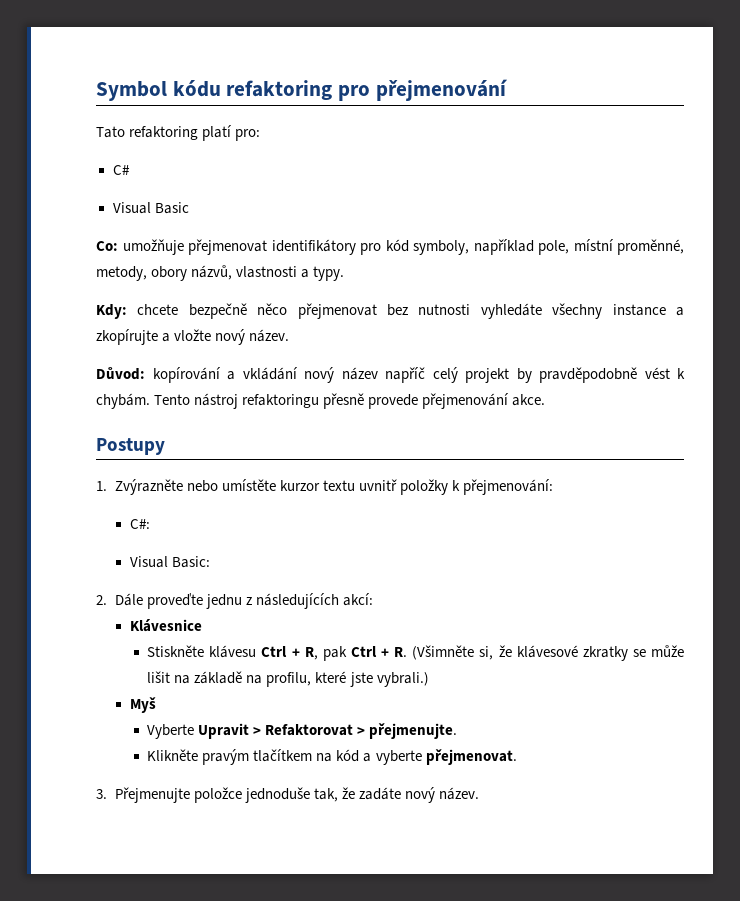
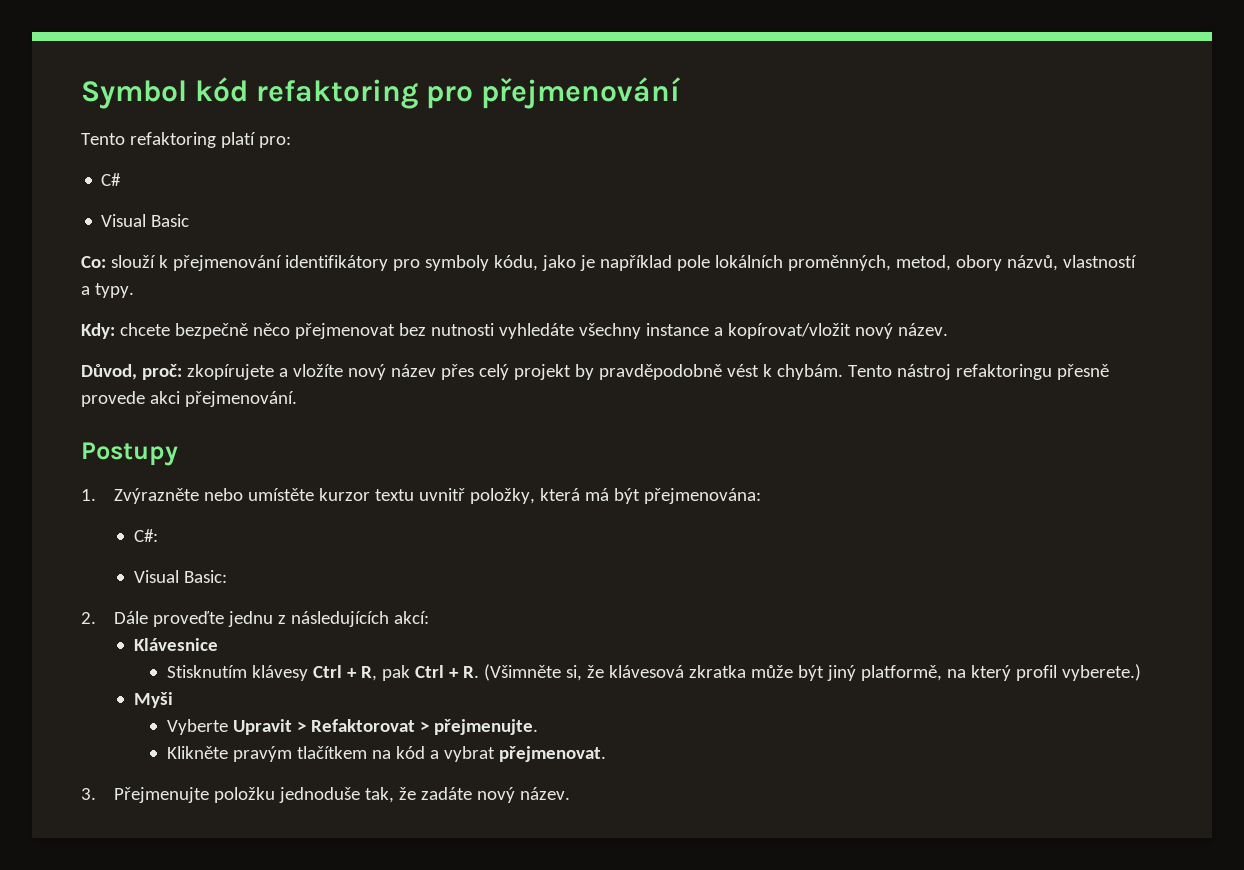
- Symbol kódu refaktoring pro přejmenování
+ Symbol kód refaktoring pro přejmenování
- Tato refaktoring platí pro:
+ Tento refaktoring platí pro:
- Co: umožňuje přejmenovat identifikátory pro kód symboly, například pole, místní proměnné, metody, obory názvů, vlastnosti a typy.
+ Co: slouží k přejmenování identifikátory pro symboly kódu, jako je například pole lokálních proměnných, metod, obory názvů, vlastností a typy.
- Kdy: chcete bezpečně něco přejmenovat bez nutnosti vyhledáte všechny instance a zkopírujte a vložte nový název.
+ Kdy: chcete bezpečně něco přejmenovat bez nutnosti vyhledáte všechny instance a kopírovat/vložit nový název.
- Důvod: kopírování a vkládání nový název napříč celý projekt by pravděpodobně vést k chybám.
+ Důvod, proč: zkopírujete a vložíte nový název přes celý projekt by pravděpodobně vést k chybám.
- Tento nástroj refaktoringu přesně provede přejmenování akce.
+ Tento nástroj refaktoringu přesně provede akci přejmenování.
- 1. Zvýrazněte nebo umístěte kurzor textu uvnitř položky k přejmenování:
+ 1. Zvýrazněte nebo umístěte kurzor textu uvnitř položky, která má být přejmenována:
- Stiskněte klávesu Ctrl + R, pak Ctrl + R. (Všimněte si, že klávesové zkratky se může lišit na základě na profilu, které jste vybrali.)
- Myš
+ Stisknutím klávesy Ctrl + R, pak Ctrl + R. (Všimněte si, že klávesová zkratka může být jiný platformě, na který profil vyberete.)
+ Myši
- Klikněte pravým tlačítkem na kód a vyberte přejmenovat.
+ Klikněte pravým tlačítkem na kód a vybrat přejmenovat.
- 3. Přejmenujte položce jednoduše tak, že zadáte nový název.
+ 3. Přejmenujte položku jednoduše tak, že zadáte nový název.

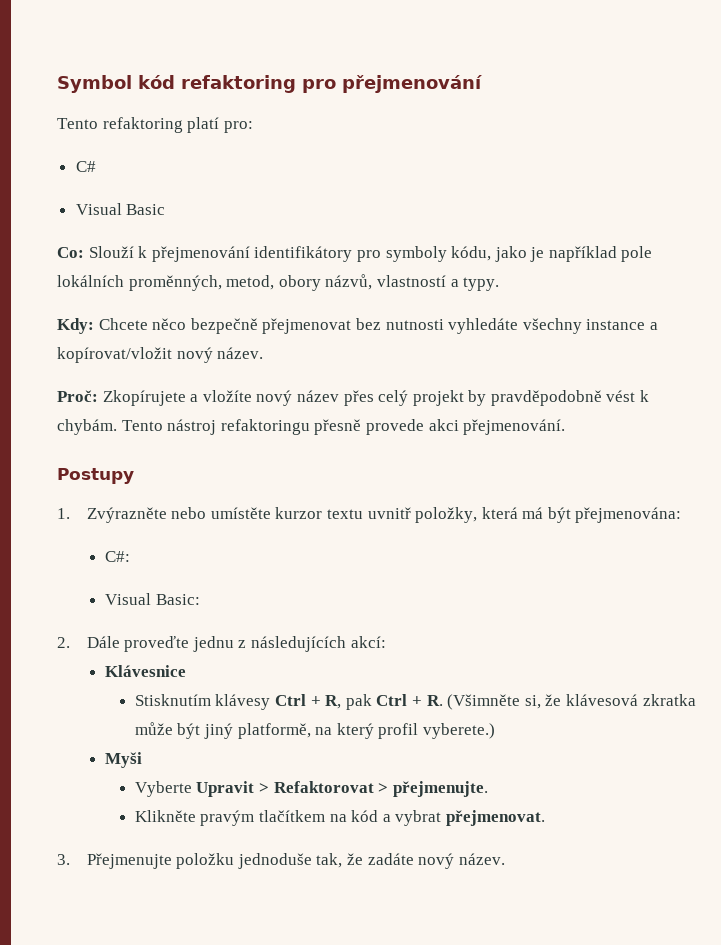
- Co: slouží k přejmenování identifikátory pro symboly kódu, jako je například pole lokálních proměnných, metod, obory názvů, vlastností a typy.
+ Co: Slouží k přejmenování identifikátory pro symboly kódu, jako je například pole lokálních proměnných, metod, obory názvů, vlastností a typy.
- Kdy: chcete bezpečně něco přejmenovat bez nutnosti vyhledáte všechny instance a kopírovat/vložit nový název.
+ Kdy: Chcete něco bezpečně přejmenovat bez nutnosti vyhledáte všechny instance a kopírovat/vložit nový název.
- Důvod, proč: zkopírujete a vložíte nový název přes celý projekt by pravděpodobně vést k chybám.
+ Proč: Zkopírujete a vložíte nový název přes celý projekt by pravděpodobně vést k chybám.

